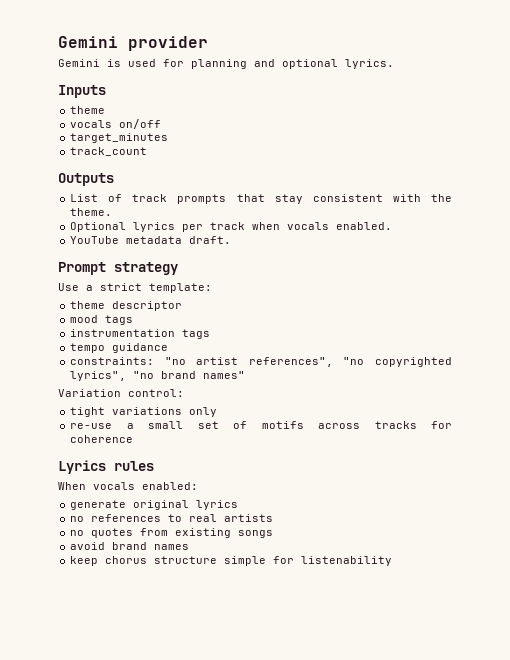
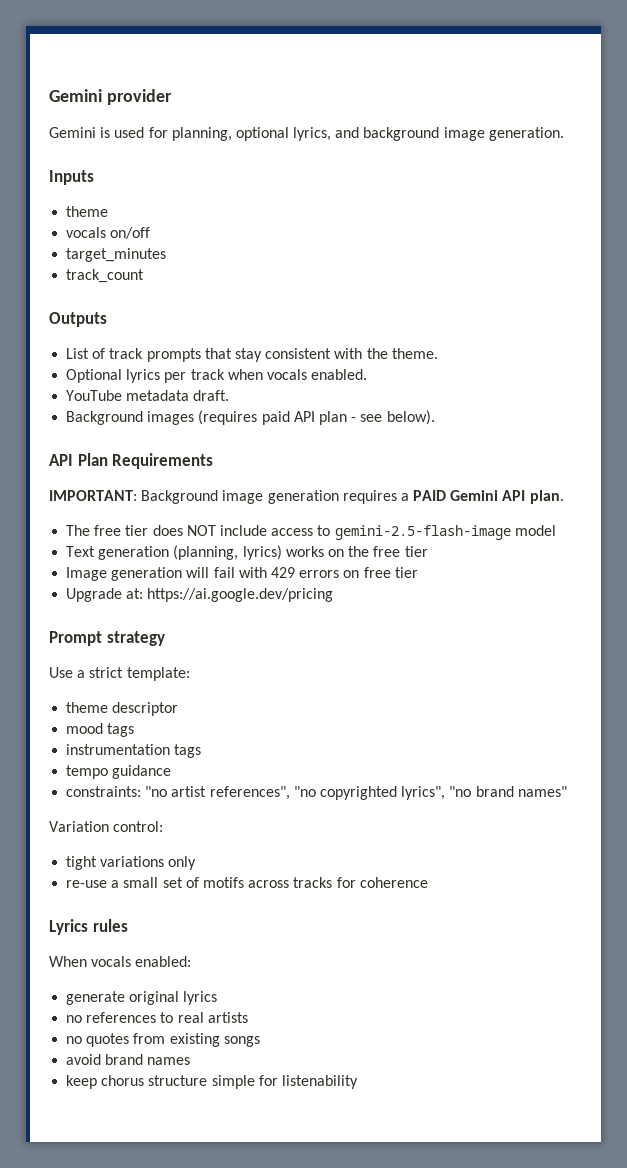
- Gemini is used for planning and optional lyrics.
+ Gemini is used for planning, optional lyrics, and background image generation.
+ Background images (requires paid API plan - see below).
+ API Plan Requirements
+ IMPORTANT: Background image generation requires a PAID Gemini API plan.
+ The free tier does NOT include access to gemini-2.5-flash-image model
+ Text generation (planning, lyrics) works on the free tier
+ Image generation will fail with 429 errors on free tier
+ Upgrade at: https://ai.google.dev/pricing

